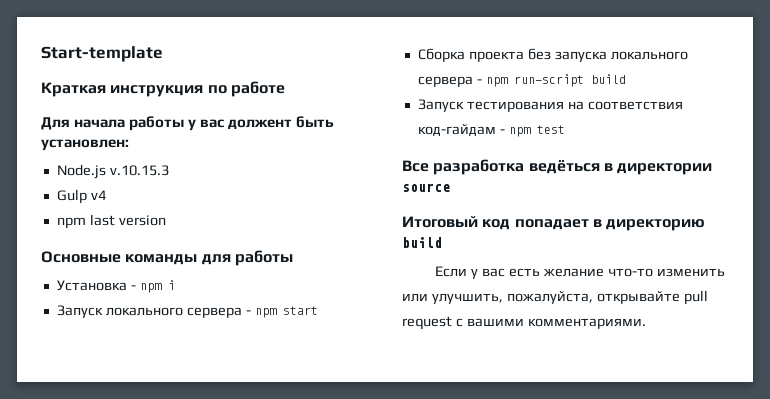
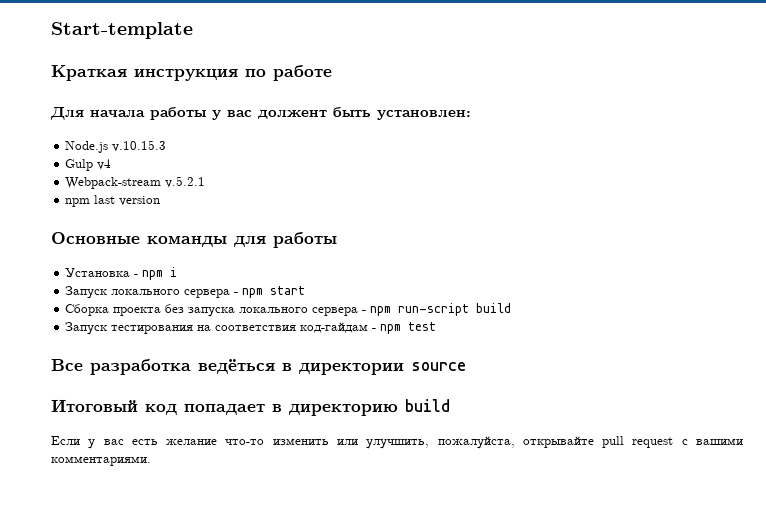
+ Webpack-stream v.5.2.1

